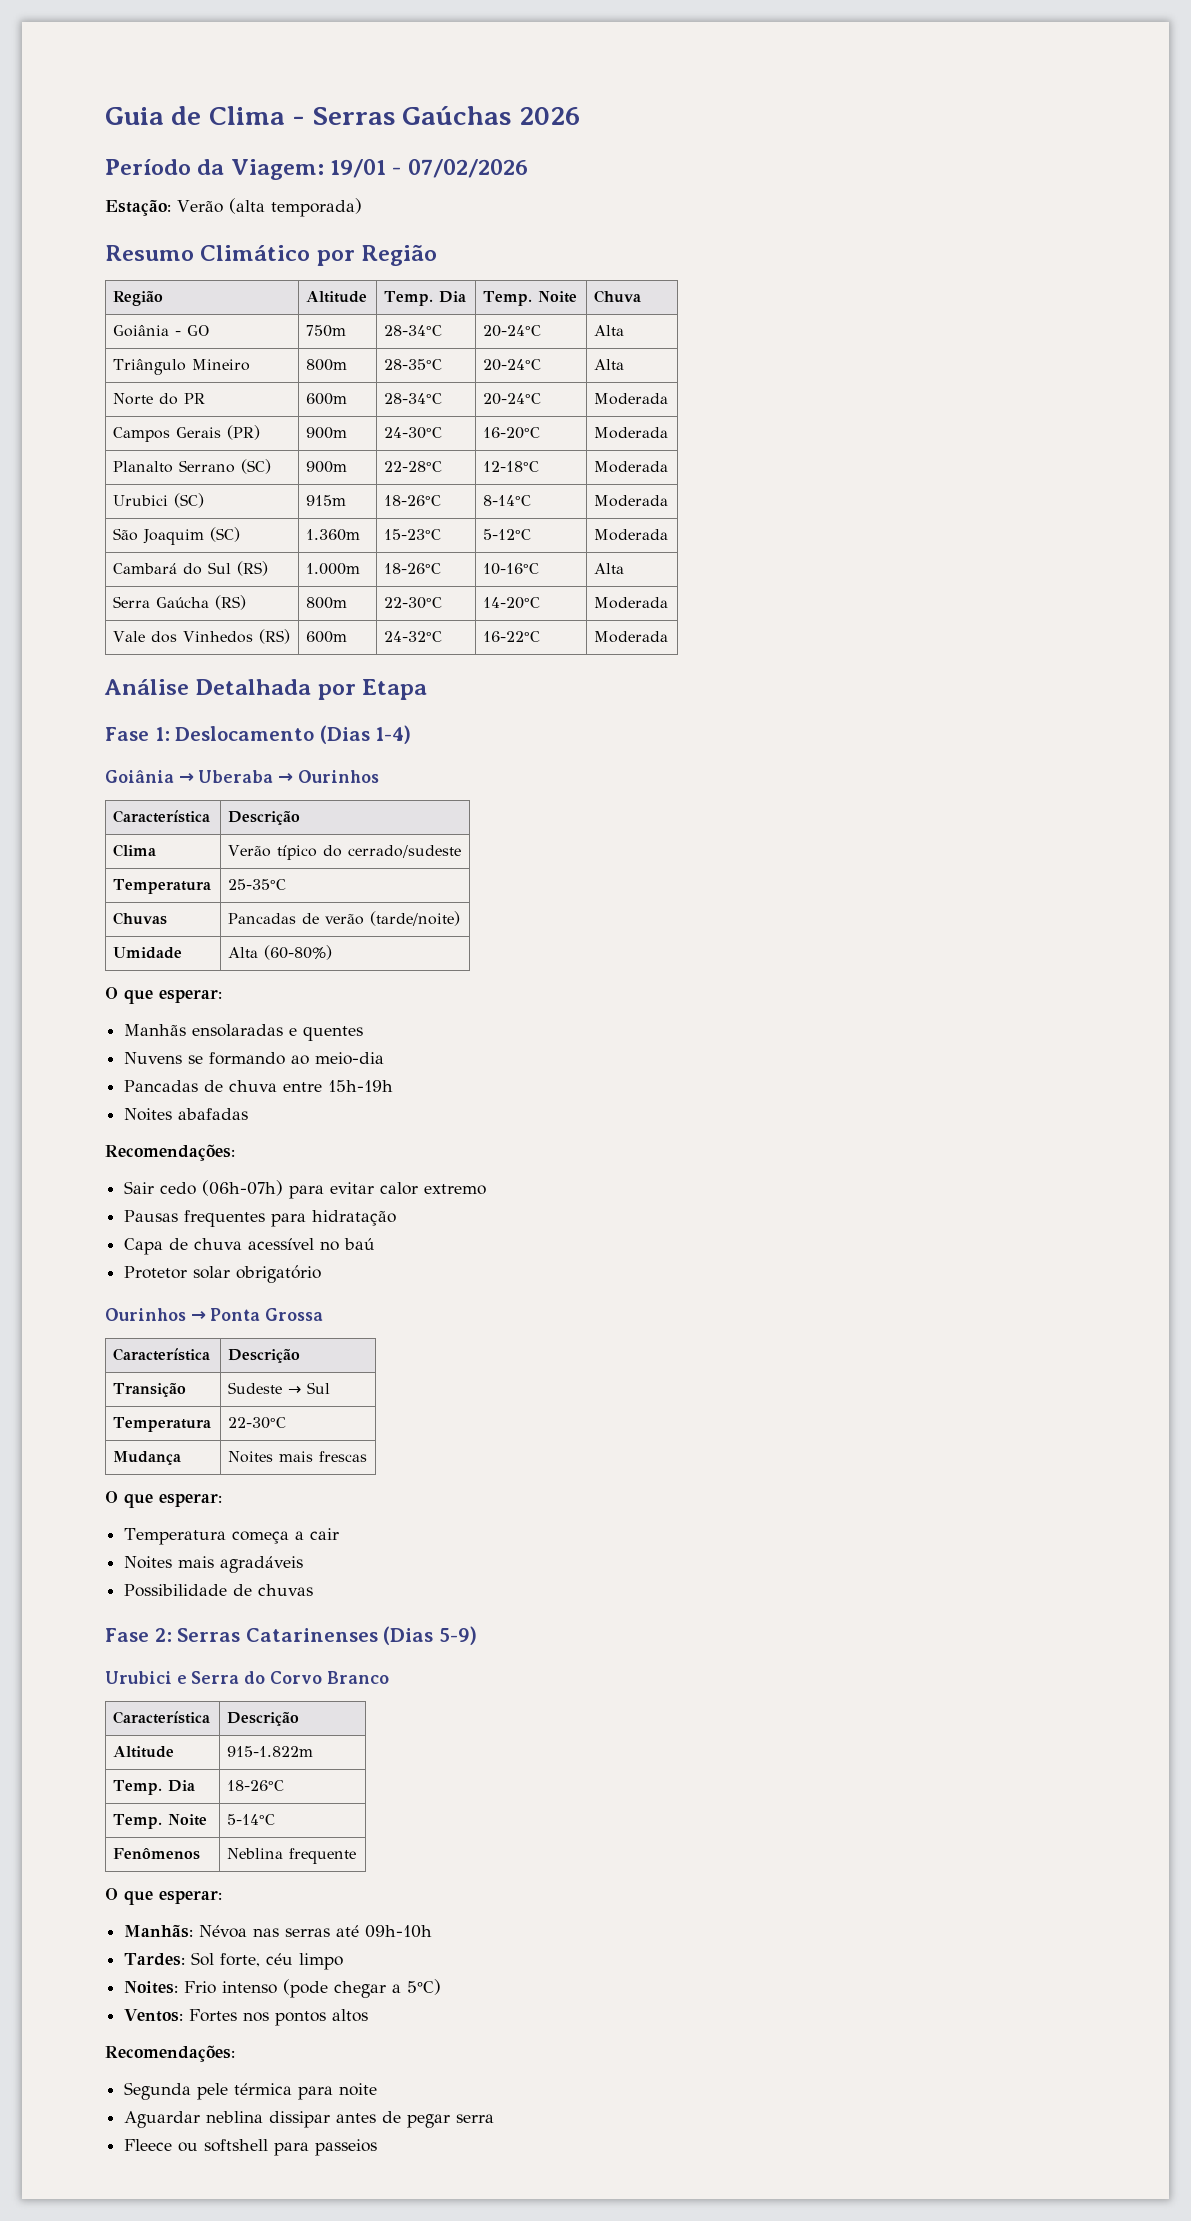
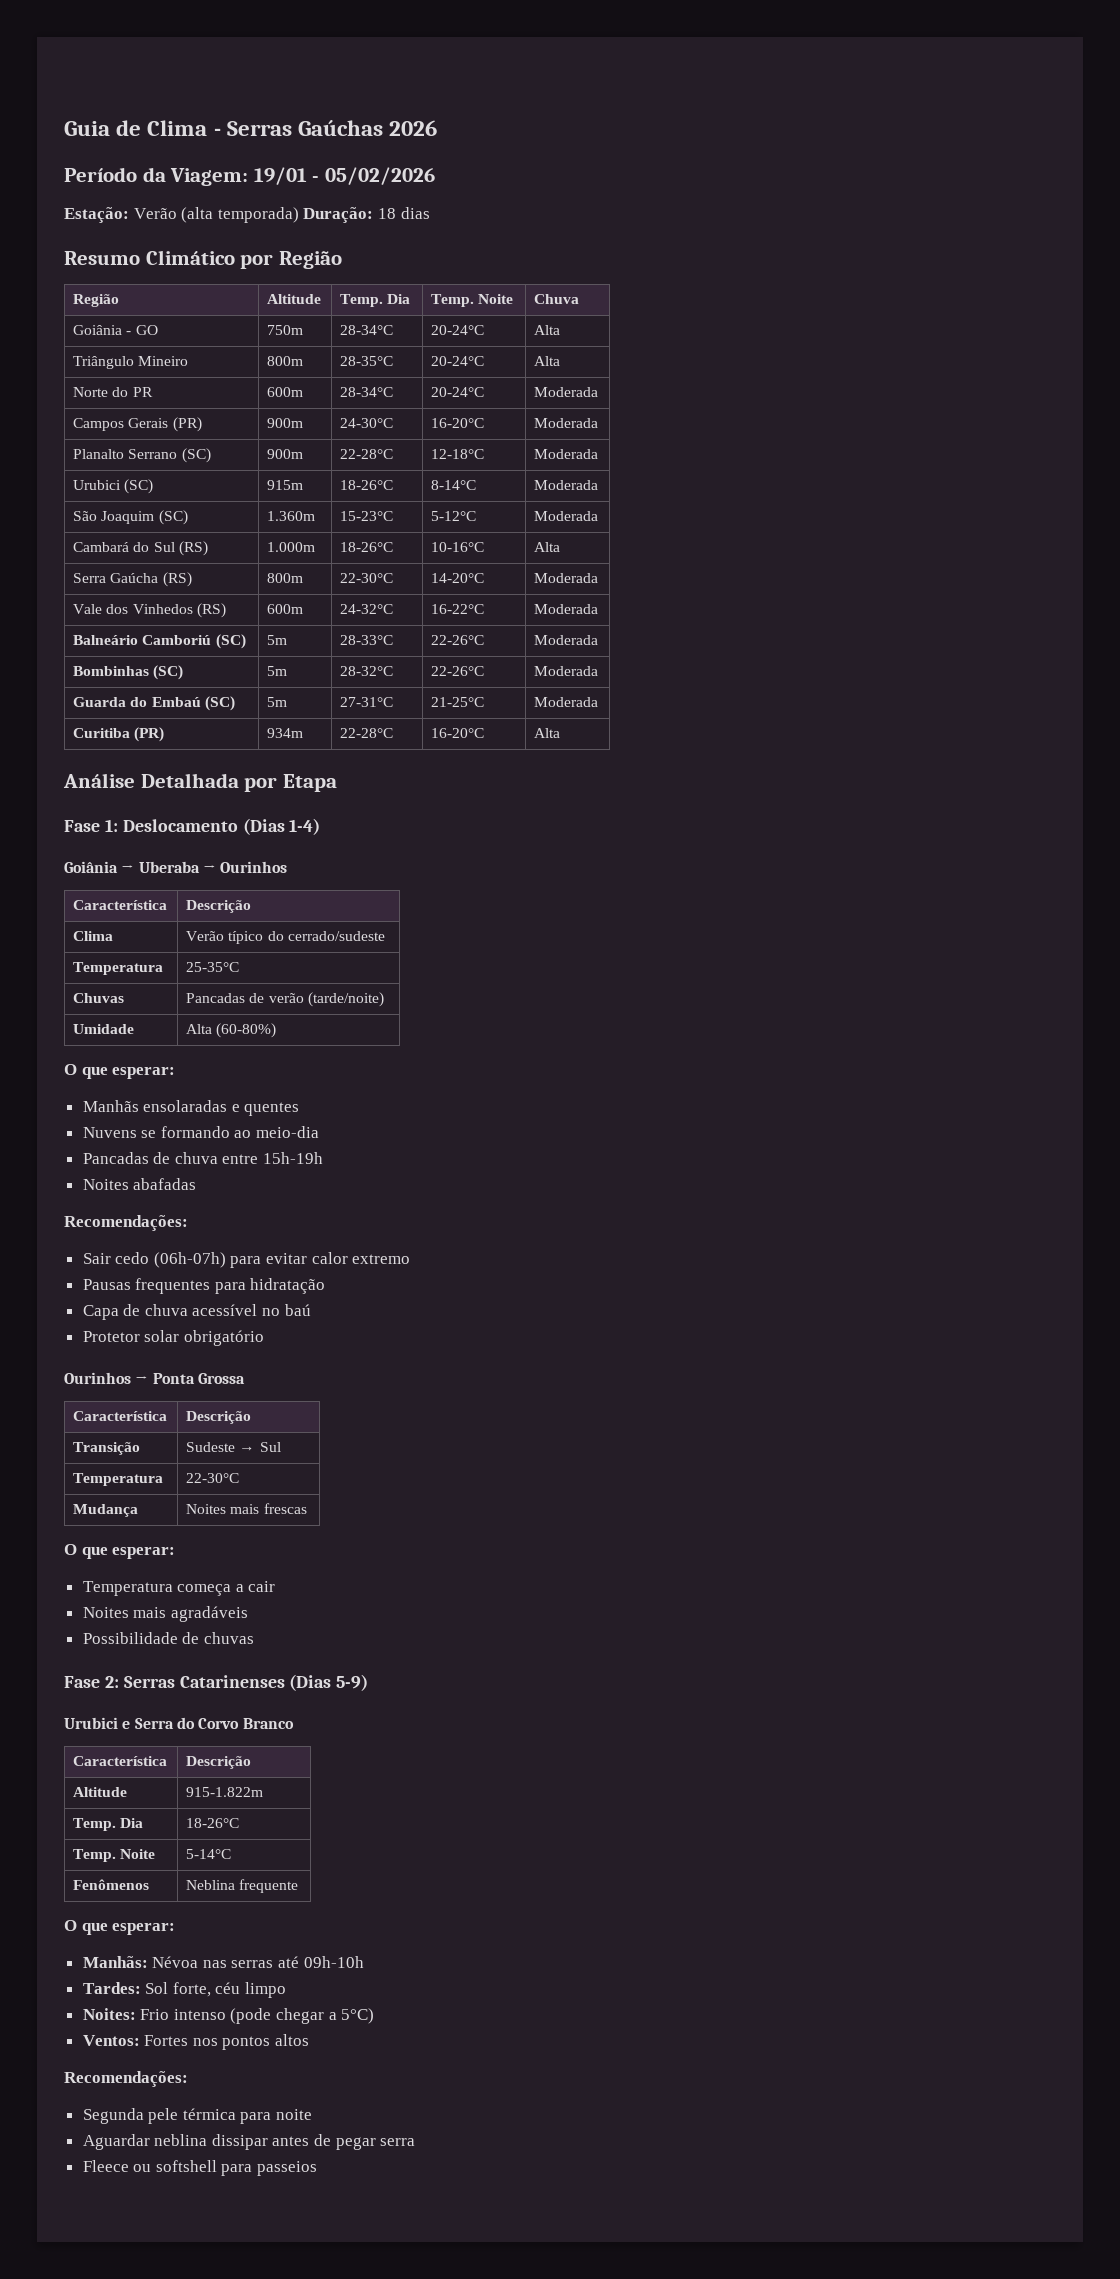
- Período da Viagem: 19/01 - 07/02/2026
+ Período da Viagem: 19/01 - 05/02/2026
- Estação: Verão (alta temporada)
+ Estação: Verão (alta temporada) Duração: 18 dias
+ Balneário Camboriú (SC) | 5m | 28-33°C | 22-26°C | Moderada
+ Bombinhas (SC) | 5m | 28-32°C | 22-26°C | Moderada
+ Guarda do Embaú (SC) | 5m | 27-31°C | 21-25°C | Moderada
+ Curitiba (PR) | 934m | 22-28°C | 16-20°C | Alta

